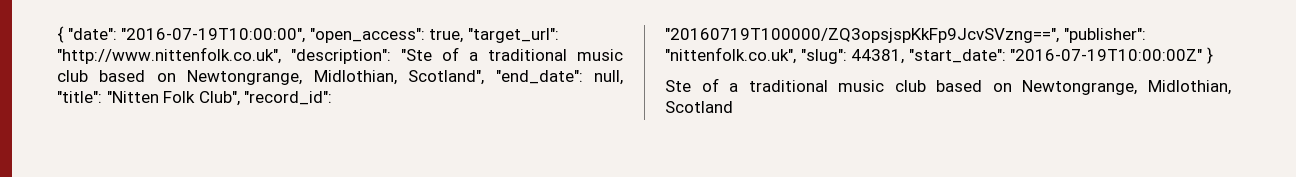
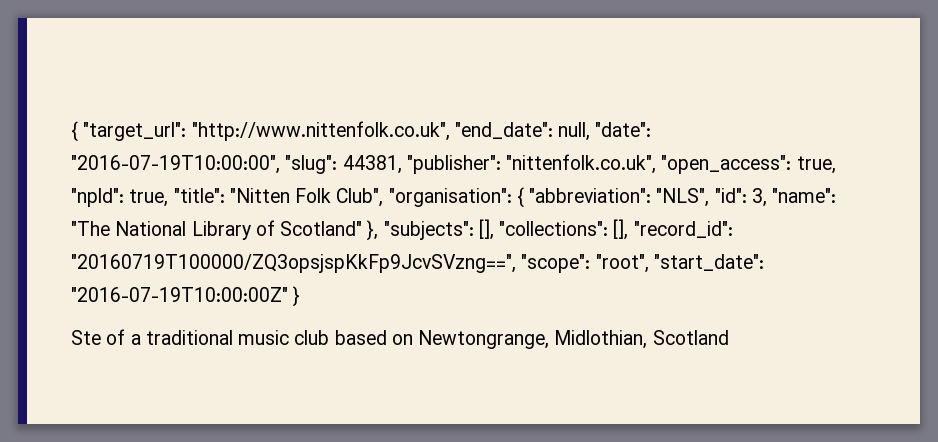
- { "date": "2016-07-19T10:00:00", "open_access": true, "target_url": "http://www.nittenfolk.co.uk", "description": "Ste of a traditional music club based on Newtongrange, Midlothian, Scotland", "end_date": null, "title": "Nitten Folk Club", "record_id": "20160719T100000/ZQ3opsjspKkFp9JcvSVzng==", "publisher": "nittenfolk.co.uk", "slug": 44381, "start_date": "2016-07-19T10:00:00Z" }
+ { "target_url": "http://www.nittenfolk.co.uk", "end_date": null, "date": "2016-07-19T10:00:00", "slug": 44381, "publisher": "nittenfolk.co.uk", "open_access": true, "npld": true, "title": "Nitten Folk Club", "organisation": { "abbreviation": "NLS", "id": 3, "name": "The National Library of Scotland" }, "subjects": [], "collections": [], "record_id": "20160719T100000/ZQ3opsjspKkFp9JcvSVzng==", "scope": "root", "start_date": "2016-07-19T10:00:00Z" }

